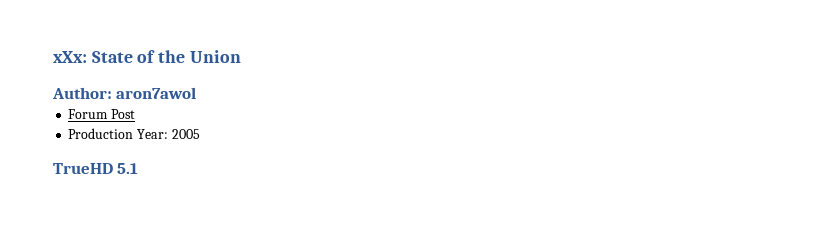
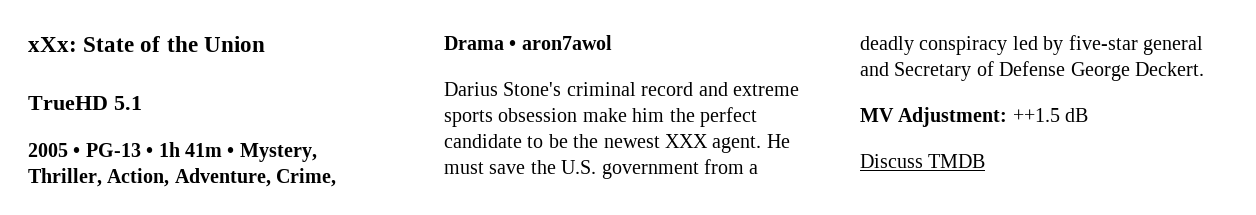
- Author: aron7awol
- Forum Post
- Production Year: 2005
  TrueHD 5.1
+ 2005 • PG-13 • 1h 41m • Mystery, Thriller, Action, Adventure, Crime, Drama • aron7awol
+ Darius Stone's criminal record and extreme sports obsession make him the perfect candidate to be the newest XXX agent. He must save the U.S. government from a deadly conspiracy led by five-star general and Secretary of Defense George Deckert.
+ MV Adjustment: ++1.5 dB
+ Discuss TMDB

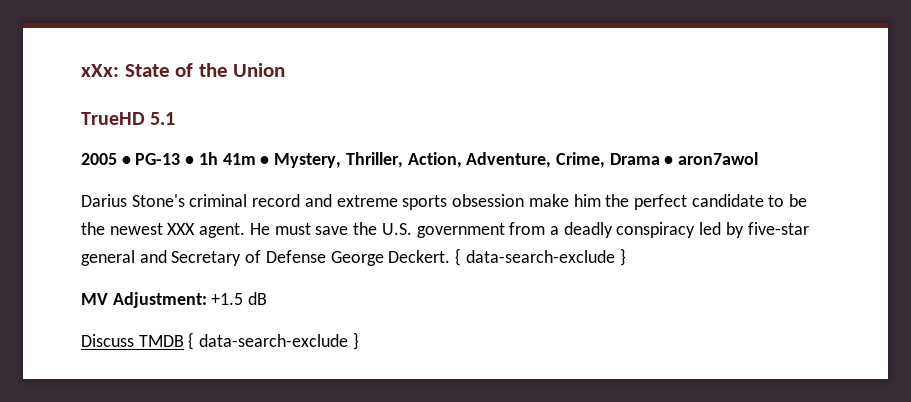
- He must save the U.S. government from a deadly conspiracy led by five-star general and Secretary of Defense George Deckert.
+ He must save the U.S. government from a deadly conspiracy led by five-star general and Secretary of Defense George Deckert. { data-search-exclude }
- MV Adjustment: ++1.5 dB
+ MV Adjustment: +1.5 dB
- Discuss TMDB
+ Discuss TMDB { data-search-exclude }

